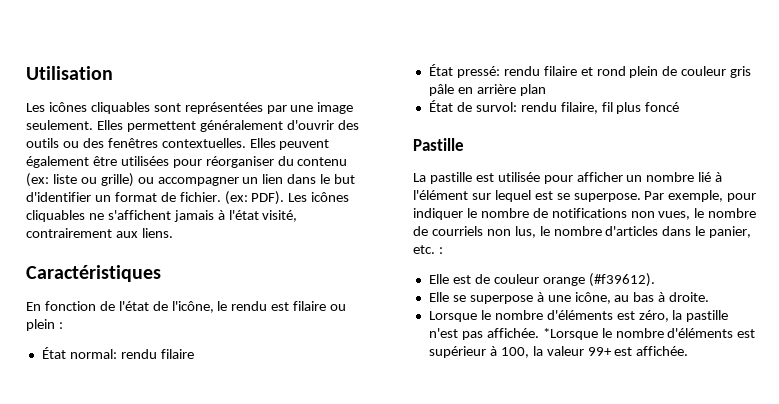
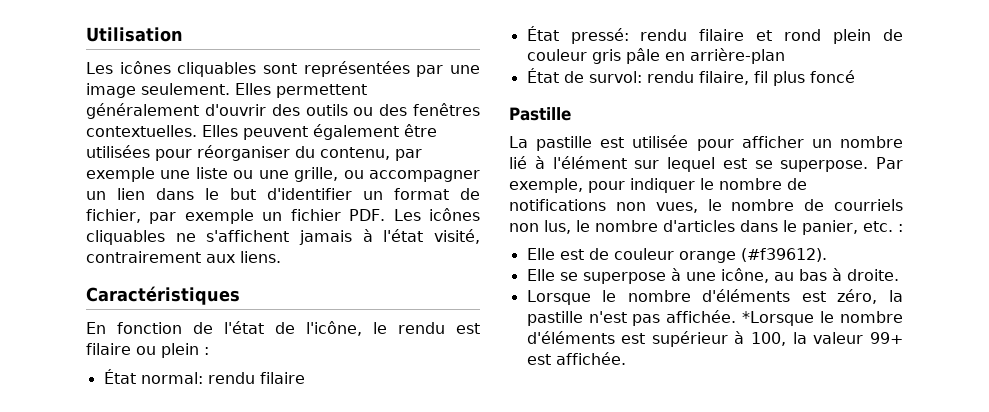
- Elles peuvent également être utilisées pour réorganiser du contenu (ex: liste ou grille) ou accompagner un lien dans le but d'identifier un format de fichier. (ex: PDF). Les icônes cliquables ne s'affichent jamais à l'état visité, contrairement aux liens.
+ Elles peuvent également être utilisées pour réorganiser du contenu, par exemple une liste ou une grille, ou accompagner un lien dans le but d'identifier un format de fichier, par exemple un fichier PDF. Les icônes cliquables ne s'affichent jamais à l'état visité, contrairement aux liens.
- État pressé: rendu filaire et rond plein de couleur gris pâle en arrière plan
+ État pressé: rendu filaire et rond plein de couleur gris pâle en arrière-plan

